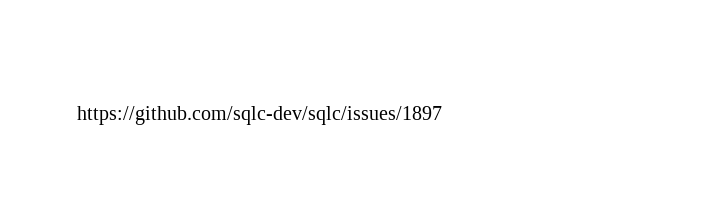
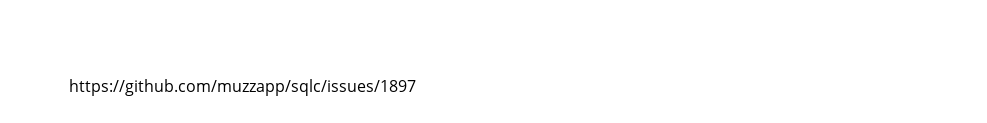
- https://github.com/sqlc-dev/sqlc/issues/1897
+ https://github.com/muzzapp/sqlc/issues/1897

